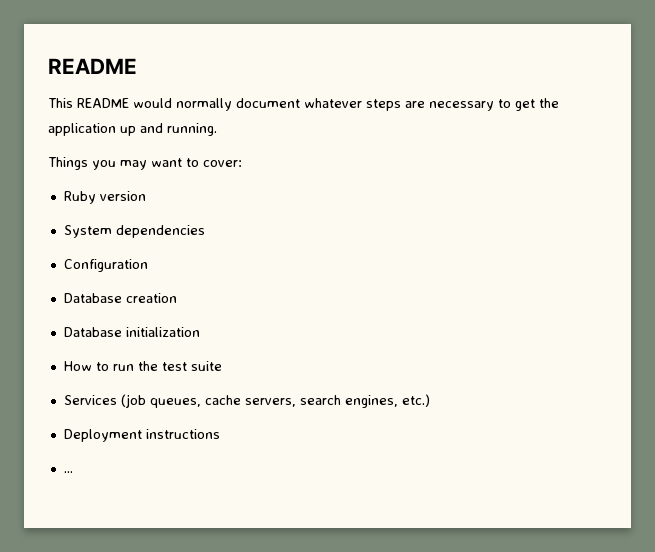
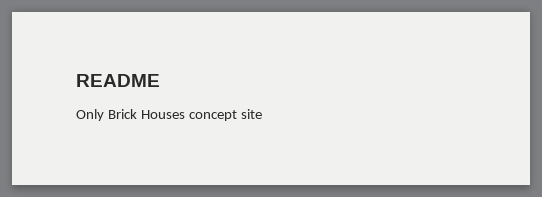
- This README would normally document whatever steps are necessary to get the application up and running.
- Things you may want to cover:
- Ruby version
- System dependencies
- Configuration
- Database creation
- Database initialization
- How to run the test suite
- Services (job queues, cache servers, search engines, etc.)
- Deployment instructions
- ...
+ Only Brick Houses concept site

